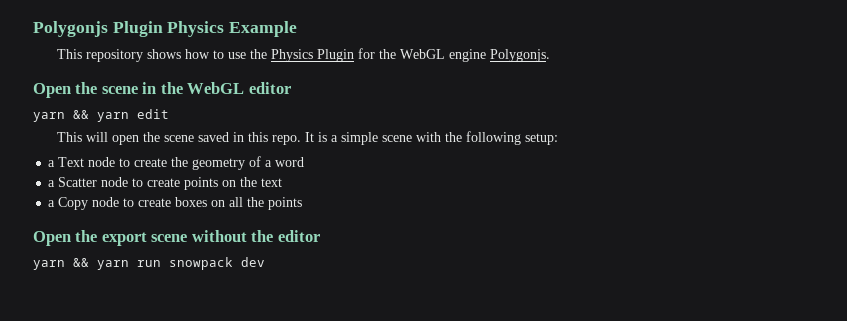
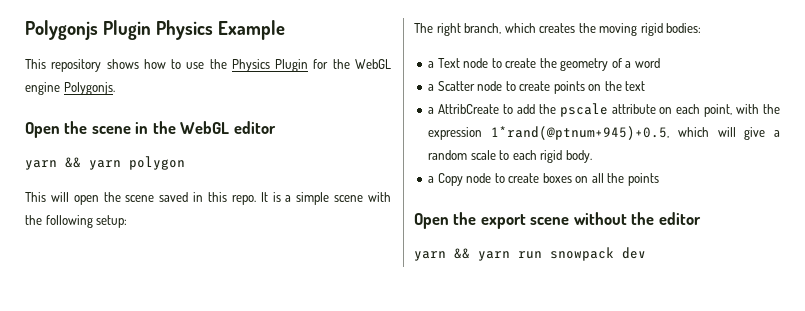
- yarn && yarn edit
+ yarn && yarn polygon
+ The right branch, which creates the moving rigid bodies:
+ a AttribCreate to add the pscale attribute on each point, with the expression 1*rand(@ptnum+945)+0.5, which will give a random scale to each rigid body.

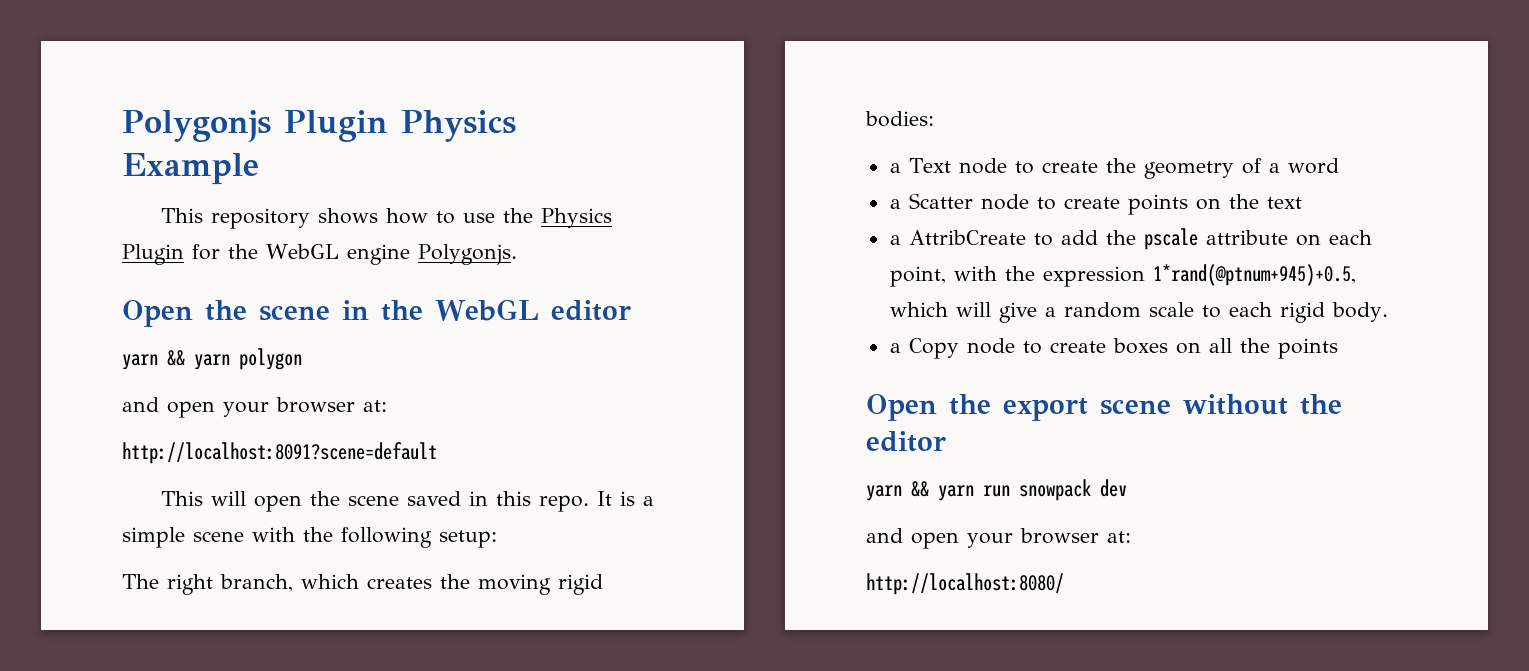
  yarn && yarn polygon
+ and open your browser at:
+ http://localhost:8091?scene=default
  yarn && yarn run snowpack dev
+ and open your browser at:
+ http://localhost:8080/

